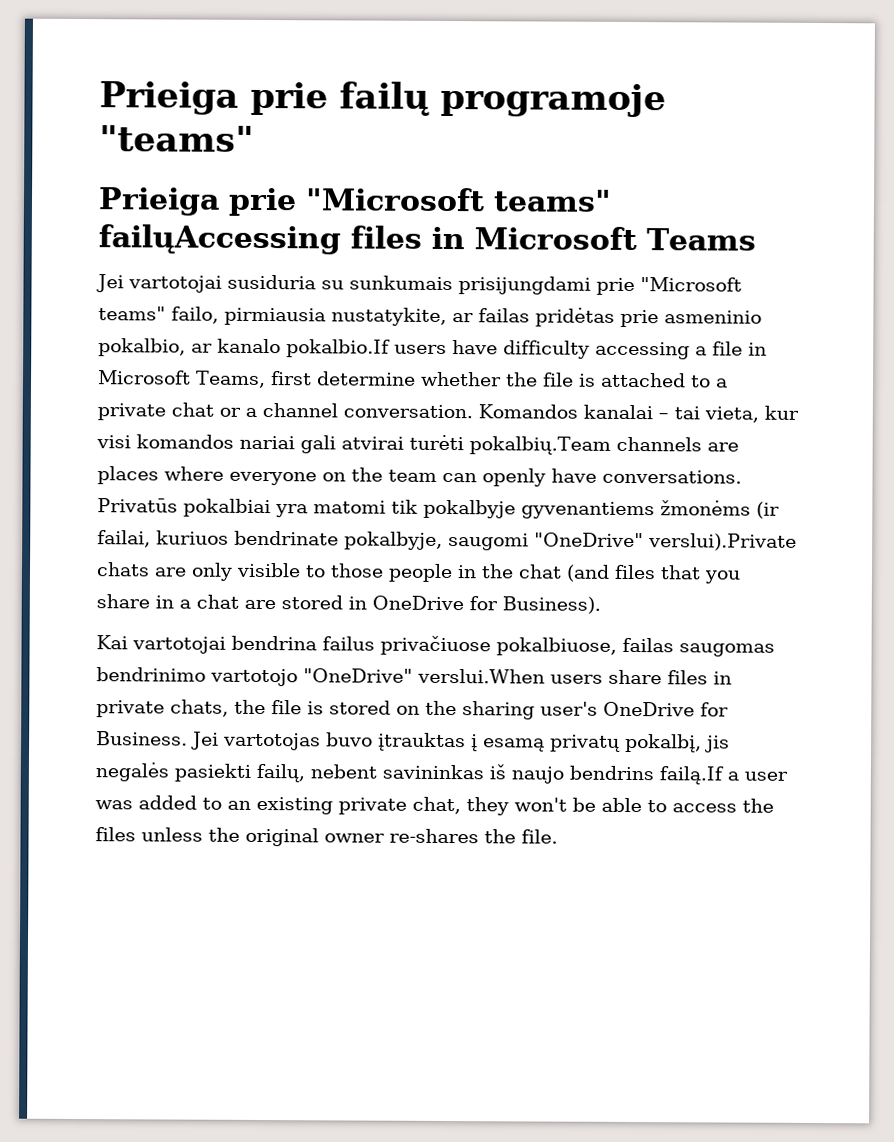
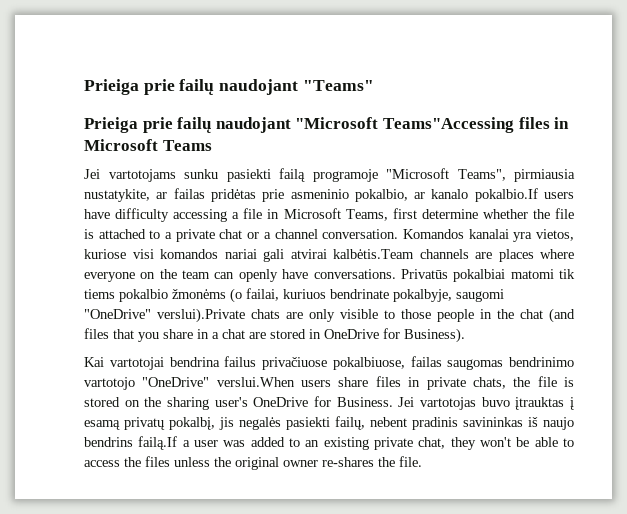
- Prieiga prie failų programoje "teams"
- Prieiga prie "Microsoft teams" failųAccessing files in Microsoft Teams
+ Prieiga prie failų naudojant "Teams"
+ Prieiga prie failų naudojant "Microsoft Teams"Accessing files in Microsoft Teams
- Jei vartotojai susiduria su sunkumais prisijungdami prie "Microsoft teams" failo, pirmiausia nustatykite, ar failas pridėtas prie asmeninio pokalbio, ar kanalo pokalbio.If users have difficulty accessing a file in Microsoft Teams, first determine whether the file is attached to a private chat or a channel conversation.
+ Jei vartotojams sunku pasiekti failą programoje "Microsoft Teams", pirmiausia nustatykite, ar failas pridėtas prie asmeninio pokalbio, ar kanalo pokalbio.If users have difficulty accessing a file in Microsoft Teams, first determine whether the file is attached to a private chat or a channel conversation.
- Komandos kanalai – tai vieta, kur visi komandos nariai gali atvirai turėti pokalbių.Team channels are places where everyone on the team can openly have conversations.
+ Komandos kanalai yra vietos, kuriose visi komandos nariai gali atvirai kalbėtis.Team channels are places where everyone on the team can openly have conversations.
- Privatūs pokalbiai yra matomi tik pokalbyje gyvenantiems žmonėms (ir failai, kuriuos bendrinate pokalbyje, saugomi "OneDrive" verslui).Private chats are only visible to those people in the chat (and files that you share in a chat are stored in OneDrive for Business).
+ Privatūs pokalbiai matomi tik tiems pokalbio žmonėms (o failai, kuriuos bendrinate pokalbyje, saugomi "OneDrive" verslui).Private chats are only visible to those people in the chat (and files that you share in a chat are stored in OneDrive for Business).
- Jei vartotojas buvo įtrauktas į esamą privatų pokalbį, jis negalės pasiekti failų, nebent savininkas iš naujo bendrins failą.If a user was added to an existing private chat, they won't be able to access the files unless the original owner re-shares the file.
+ Jei vartotojas buvo įtrauktas į esamą privatų pokalbį, jis negalės pasiekti failų, nebent pradinis savininkas iš naujo bendrins failą.If a user was added to an existing private chat, they won't be able to access the files unless the original owner re-shares the file.

